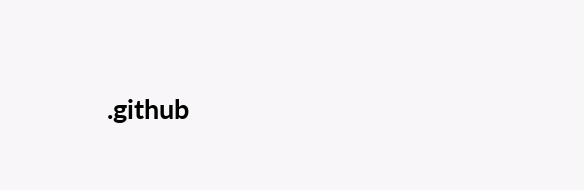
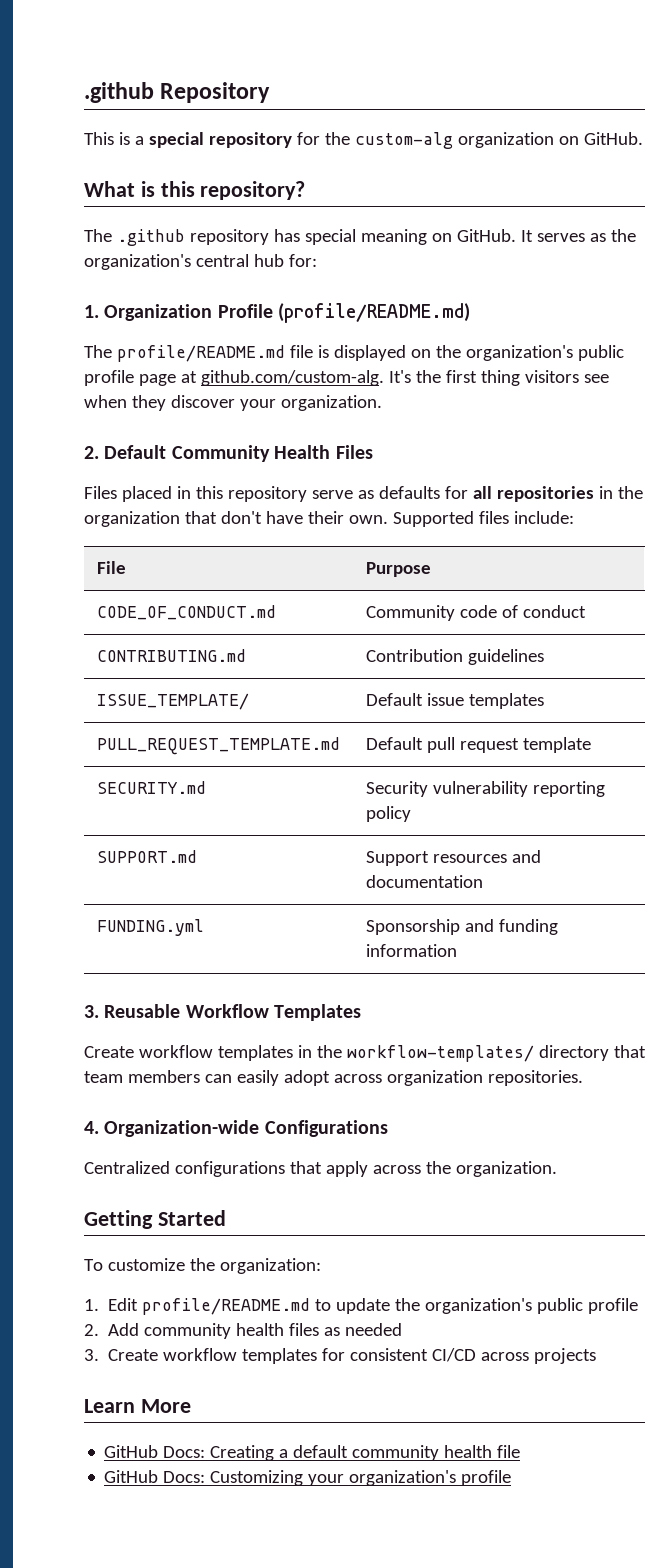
- .github
+ .github Repository
+ This is a special repository for the custom-alg organization on GitHub.
+ What is this repository?
+ The .github repository has special meaning on GitHub. It serves as the organization's central hub for:
+ 1. Organization Profile (profile/README.md)
+ The profile/README.md file is displayed on the organization's public profile page at github.com/custom-alg. It's the first thing visitors see when they discover your organization.
+ 2. Default Community Health Files
+ Files placed in this repository serve as defaults for all repositories in the organization that don't have their own. Supported files include:
+ File | Purpose
+ CODE_OF_CONDUCT.md | Community code of conduct
+ CONTRIBUTING.md | Contribution guidelines
+ ISSUE_TEMPLATE/ | Default issue templates
+ PULL_REQUEST_TEMPLATE.md | Default pull request template
+ SECURITY.md | Security vulnerability reporting policy
+ SUPPORT.md | Support resources and documentation
+ FUNDING.yml | Sponsorship and funding information
+ 3. Reusable Workflow Templates
+ Create workflow templates in the workflow-templates/ directory that team members can easily adopt across organization repositories.
+ 4. Organization-wide Configurations
+ Centralized configurations that apply across the organization.
+ Getting Started
+ To customize the organization:
+ 1. Edit profile/README.md to update the organization's public profile
+ 2. Add community health files as needed
+ 3. Create workflow templates for consistent CI/CD across projects
+ Learn More
+ GitHub Docs: Creating a default community health file
+ GitHub Docs: Customizing your organization's profile

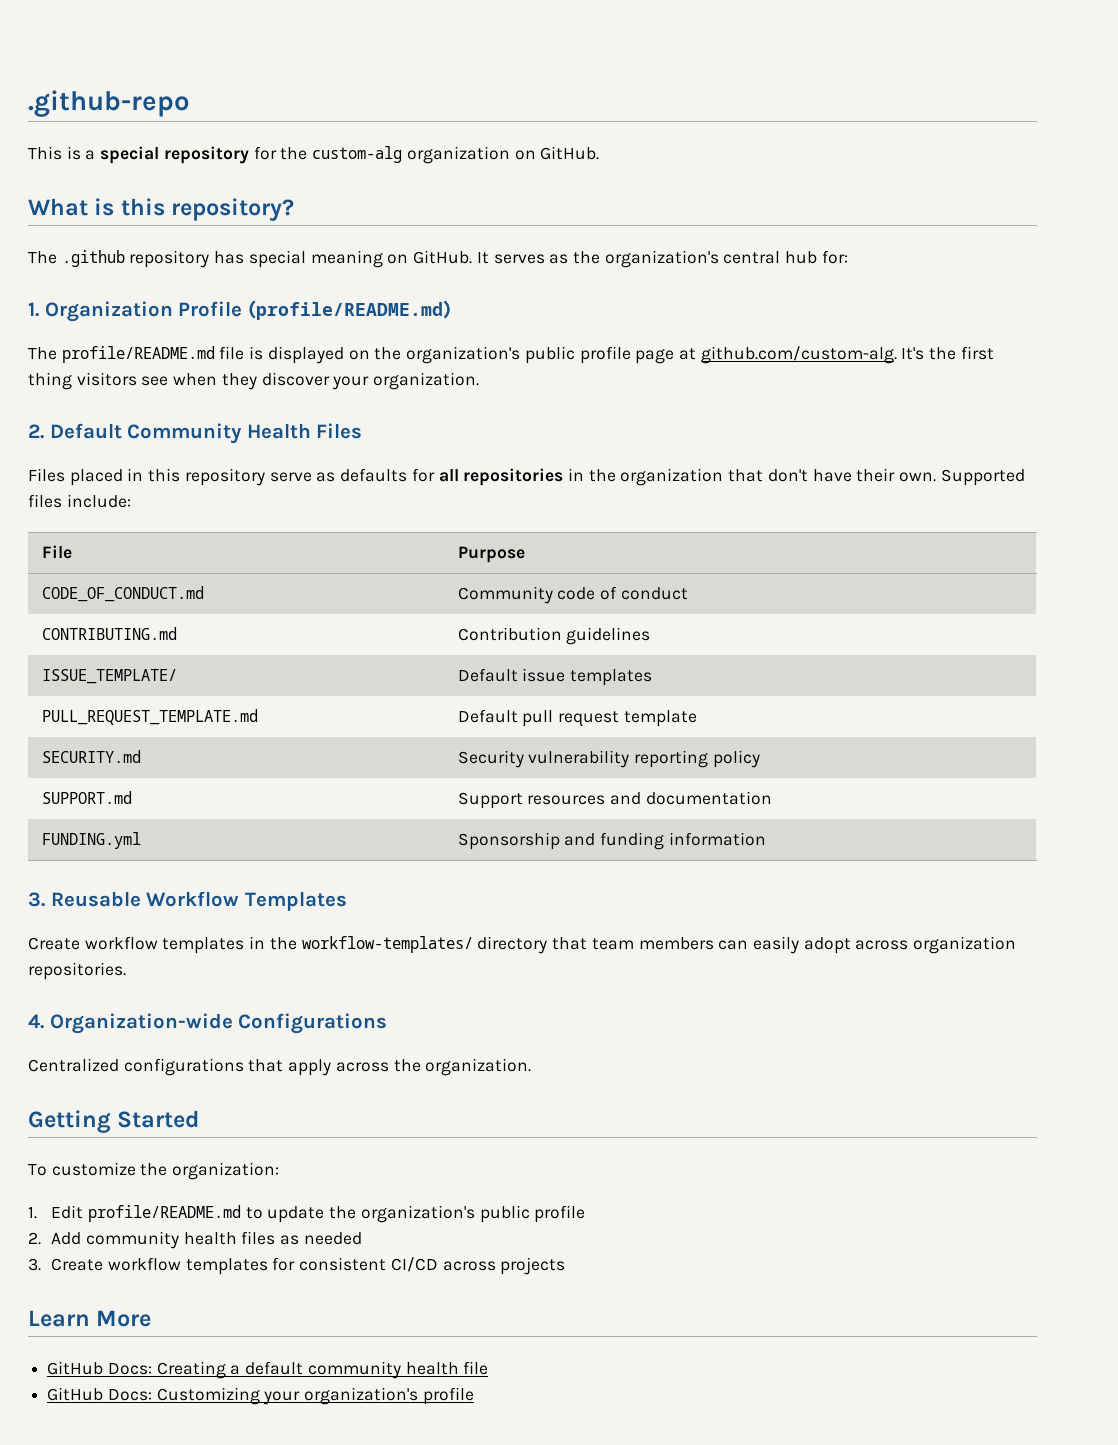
- .github Repository
+ .github-repo

